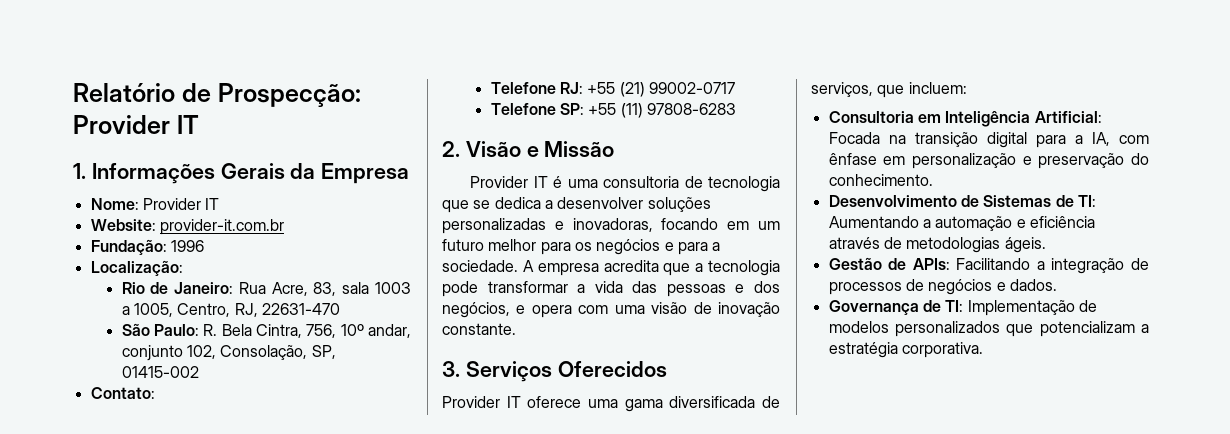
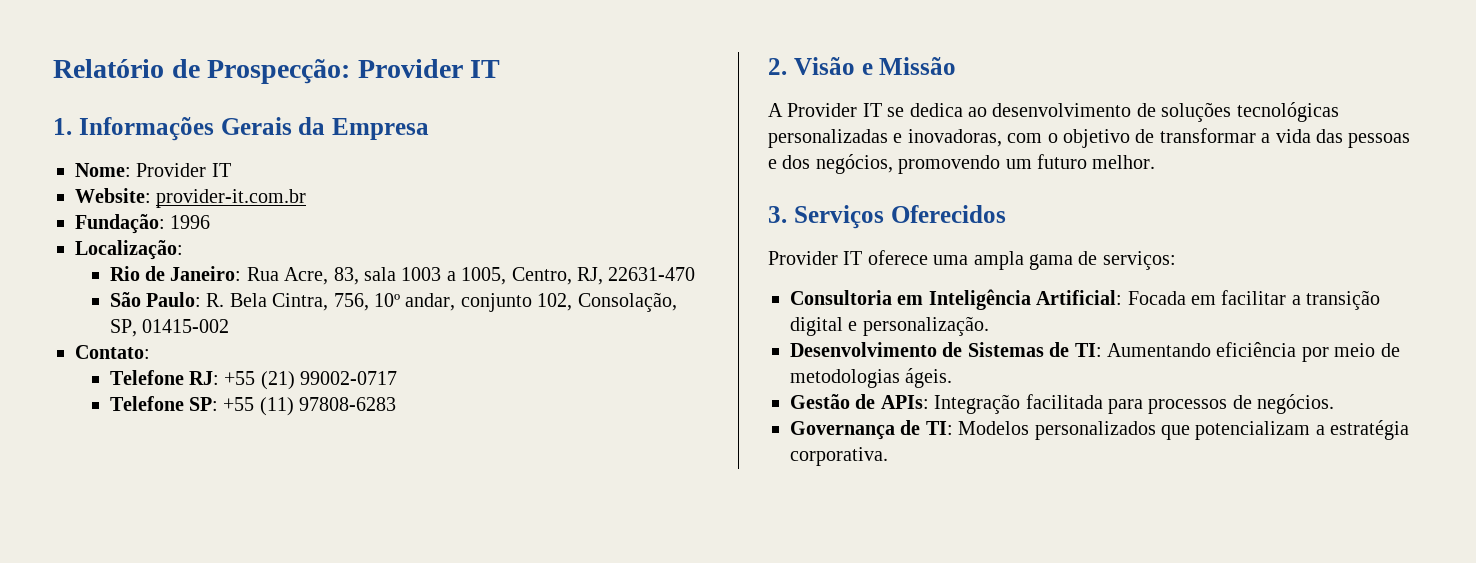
- Provider IT é uma consultoria de tecnologia que se dedica a desenvolver soluções personalizadas e inovadoras, focando em um futuro melhor para os negócios e para a sociedade. A empresa acredita que a tecnologia pode transformar a vida das pessoas e dos negócios, e opera com uma visão de inovação constante.
+ A Provider IT se dedica ao desenvolvimento de soluções tecnológicas personalizadas e inovadoras, com o objetivo de transformar a vida das pessoas e dos negócios, promovendo um futuro melhor.
- Provider IT oferece uma gama diversificada de serviços, que incluem:
+ Provider IT oferece uma ampla gama de serviços:
- Consultoria em Inteligência Artificial: Focada na transição digital para a IA, com ênfase em personalização e preservação do conhecimento.
+ Consultoria em Inteligência Artificial: Focada em facilitar a transição digital e personalização.
- Desenvolvimento de Sistemas de TI: Aumentando a automação e eficiência através de metodologias ágeis.
+ Desenvolvimento de Sistemas de TI: Aumentando eficiência por meio de metodologias ágeis.
- Gestão de APIs: Facilitando a integração de processos de negócios e dados.
+ Gestão de APIs: Integração facilitada para processos de negócios.
- Governança de TI: Implementação de modelos personalizados que potencializam a estratégia corporativa.
+ Governança de TI: Modelos personalizados que potencializam a estratégia corporativa.

